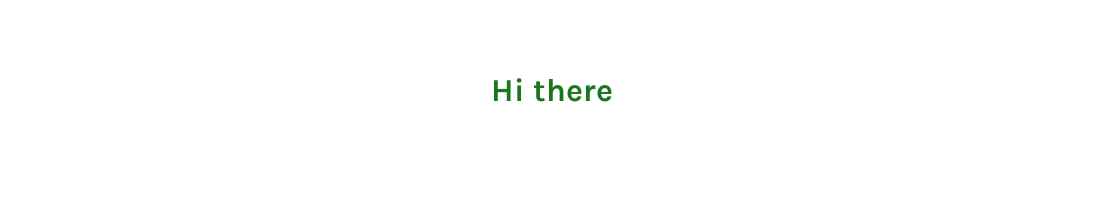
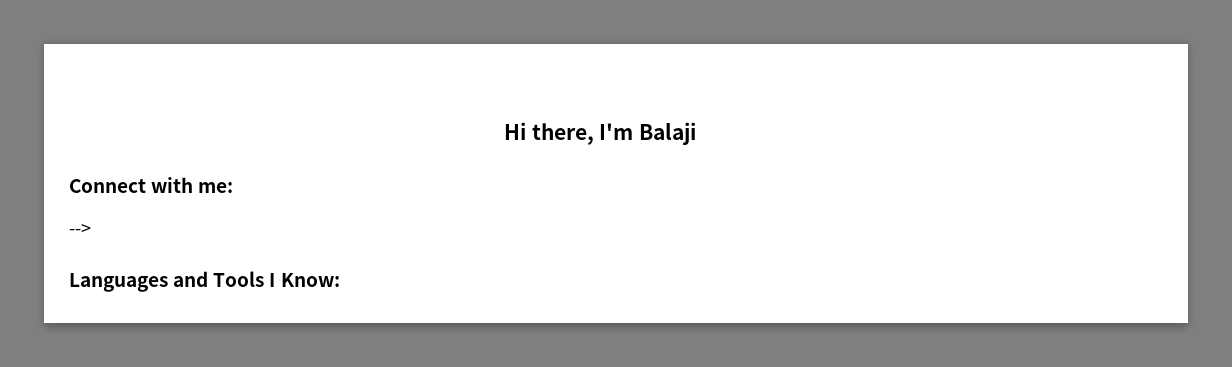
- Hi there
+ Hi there, I'm Balaji
+ Connect with me:
+ -->
+ Languages and Tools I Know:

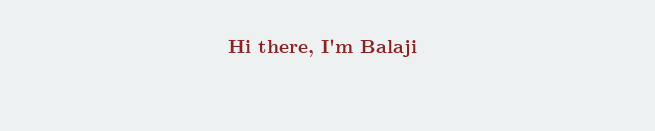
- Connect with me:
- -->
- Languages and Tools I Know:

